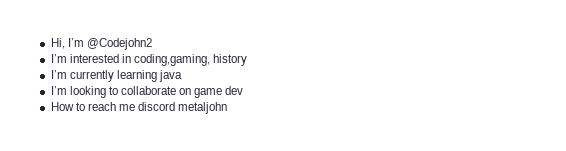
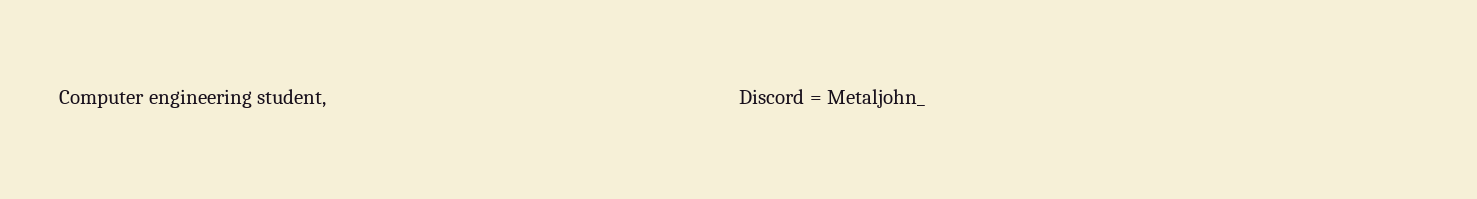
- Hi, I’m @Codejohn2
- I’m interested in coding,gaming, history
- I’m currently learning java
- I’m looking to collaborate on game dev
- How to reach me discord metaljohn
+ Computer engineering student,
+ Discord = Metaljohn_

